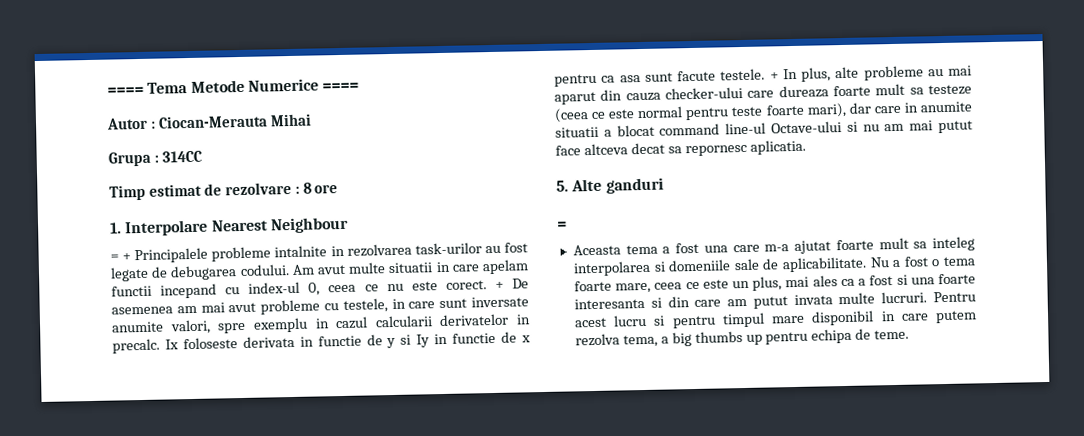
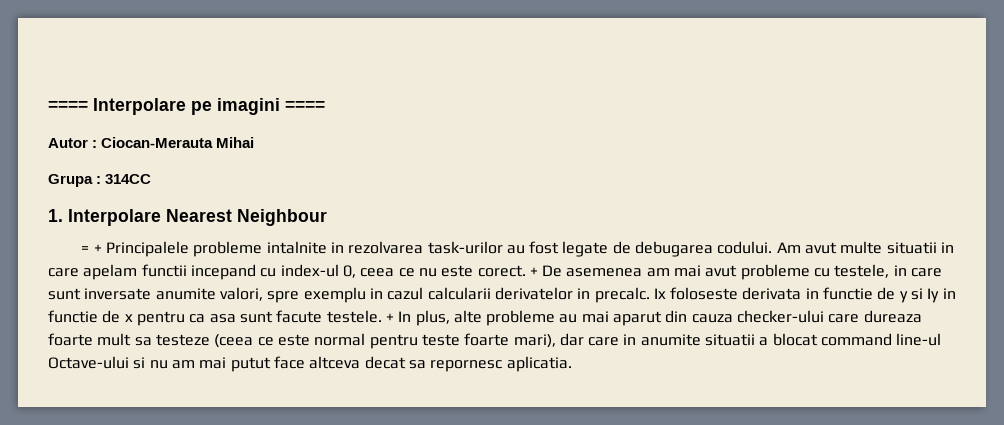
- ==== Tema Metode Numerice ====
+ ==== Interpolare pe imagini ====
- Timp estimat de rezolvare : 8 ore
- 5. Alte ganduri
- =
- Aceasta tema a fost una care m-a ajutat foarte mult sa inteleg interpolarea si domeniile sale de aplicabilitate. Nu a fost o tema foarte mare, ceea ce este un plus, mai ales ca a fost si una foarte interesanta si din care am putut invata multe lucruri. Pentru acest lucru si pentru timpul mare disponibil in care putem rezolva tema, a big thumbs up pentru echipa de teme.

